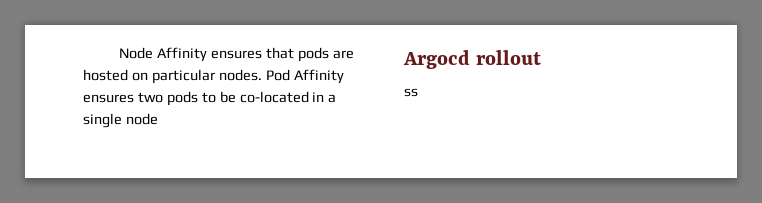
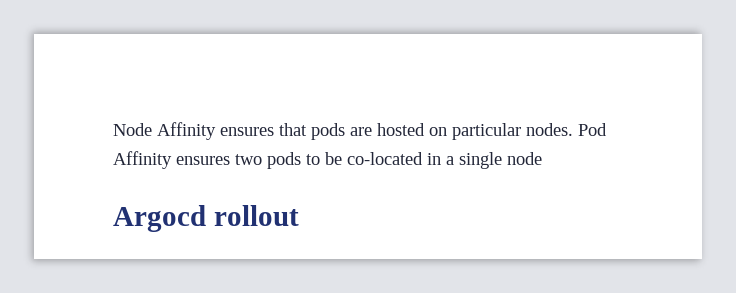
- ss

